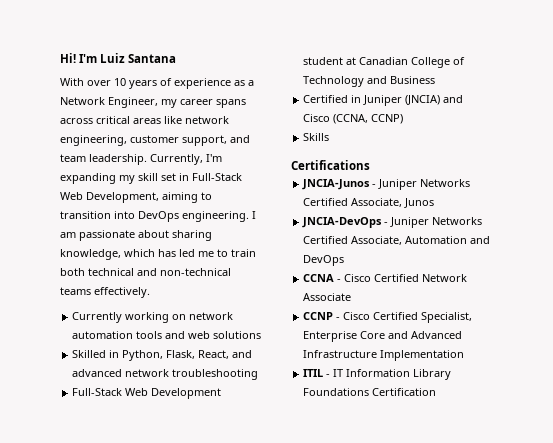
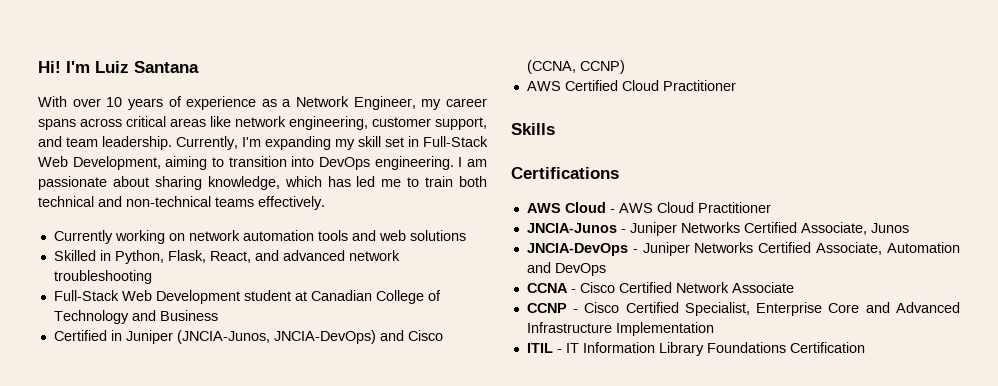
- Certified in Juniper (JNCIA) and Cisco (CCNA, CCNP)
+ Certified in Juniper (JNCIA-Junos, JNCIA-DevOps) and Cisco (CCNA, CCNP)
+ AWS Certified Cloud Practitioner
  Skills
  Certifications
+ AWS Cloud - AWS Cloud Practitioner

